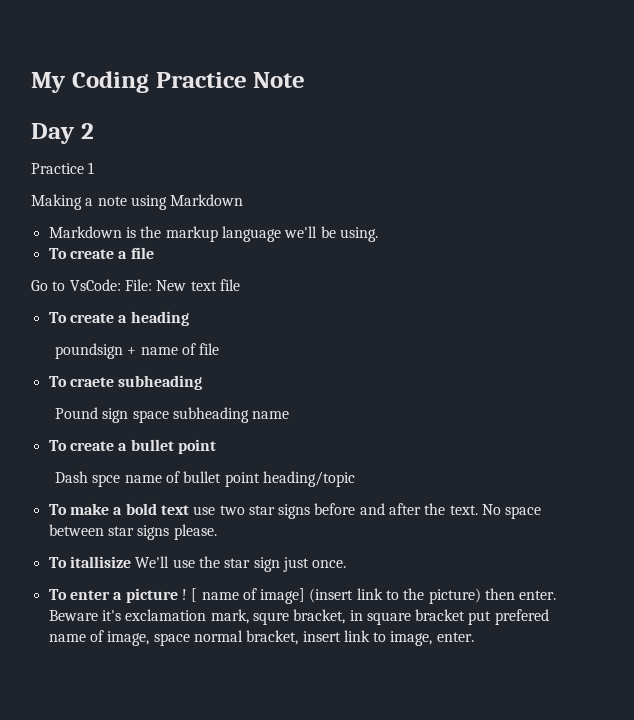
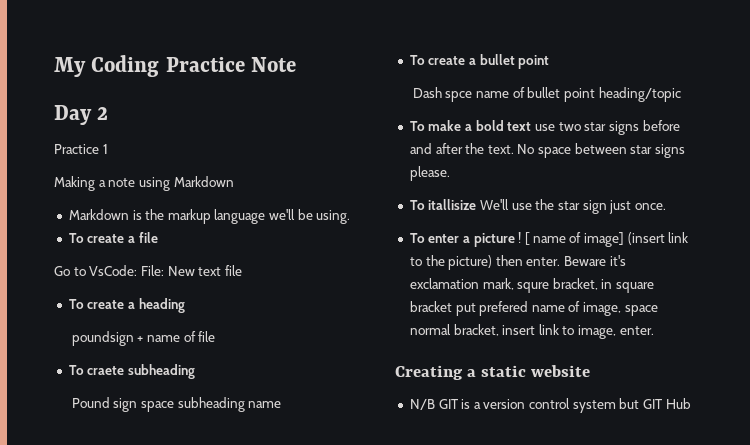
+ Creating a static website
+ N/B GIT is a version control system but GIT Hub

